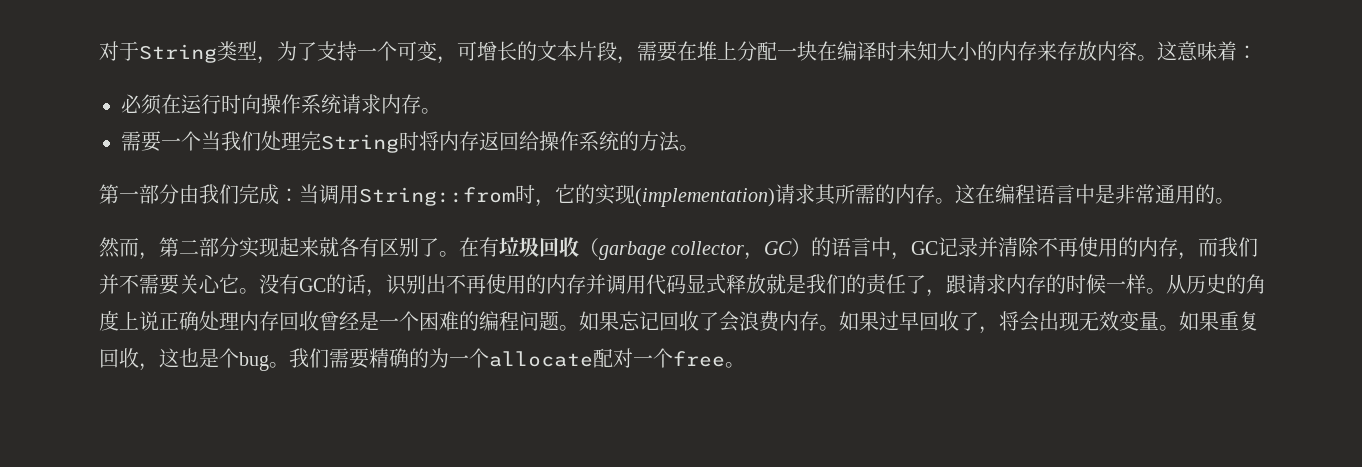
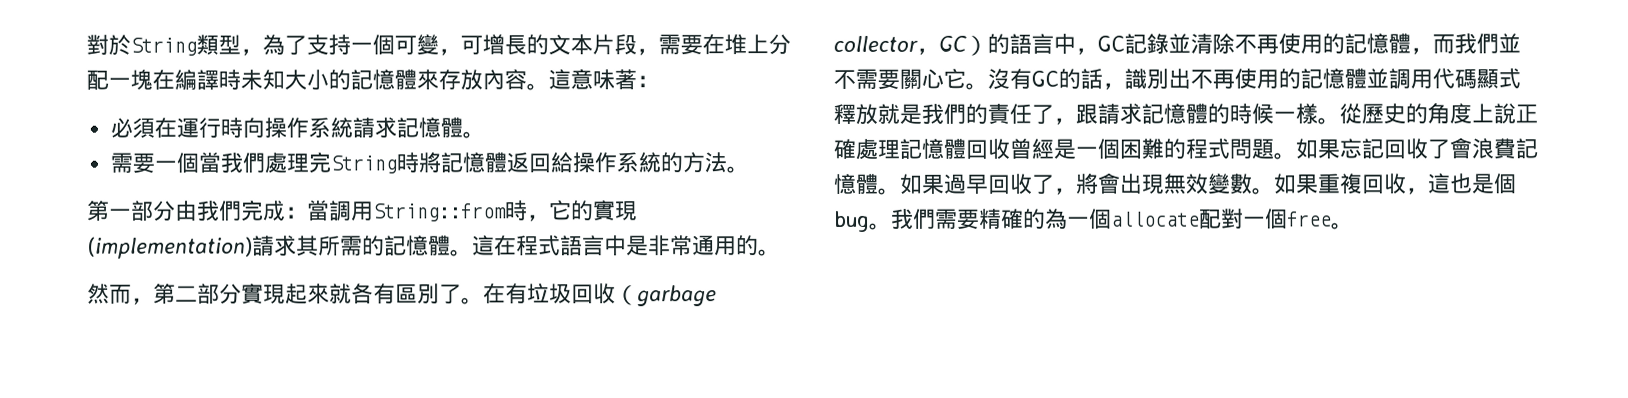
- 对于String类型，为了支持一个可变，可增长的文本片段，需要在堆上分配一块在编译时未知大小的内存来存放内容。这意味着：
- 必须在运行时向操作系统请求内存。
- 需要一个当我们处理完String时将内存返回给操作系统的方法。
+ 對於String類型，為了支持一個可變，可增長的文本片段，需要在堆上分配一塊在編譯時未知大小的記憶體來存放內容。這意味著：
+ 必須在運行時向操作系統請求記憶體。
+ 需要一個當我們處理完String時將記憶體返回給操作系統的方法。
- 第一部分由我们完成：当调用String::from时，它的实现(implementation)请求其所需的内存。这在编程语言中是非常通用的。
+ 第一部分由我們完成：當調用String::from時，它的實現(implementation)請求其所需的記憶體。這在程式語言中是非常通用的。
- 然而，第二部分实现起来就各有区别了。
+ 然而，第二部分實現起來就各有區別了。
- 在有垃圾回收（garbage collector，GC）的语言中，GC记录并清除不再使用的内存，而我们并不需要关心它。没有GC的话，识别出不再使用的内存并调用代码显式释放就是我们的责任了，跟请求内存的时候一样。从历史的角度上说正确处理内存回收曾经是一个困难的编程问题。如果忘记回收了会浪费内存。如果过早回收了，将会出现无效变量。如果重复回收，这也是个bug。我们需要精确的为一个allocate配对一个free。
+ 在有垃圾回收（garbage collector，GC）的語言中，GC記錄並清除不再使用的記憶體，而我們並不需要關心它。沒有GC的話，識別出不再使用的記憶體並調用代碼顯式釋放就是我們的責任了，跟請求記憶體的時候一樣。從歷史的角度上說正確處理記憶體回收曾經是一個困難的程式問題。如果忘記回收了會浪費記憶體。如果過早回收了，將會出現無效變數。如果重複回收，這也是個bug。我們需要精確的為一個allocate配對一個free。

